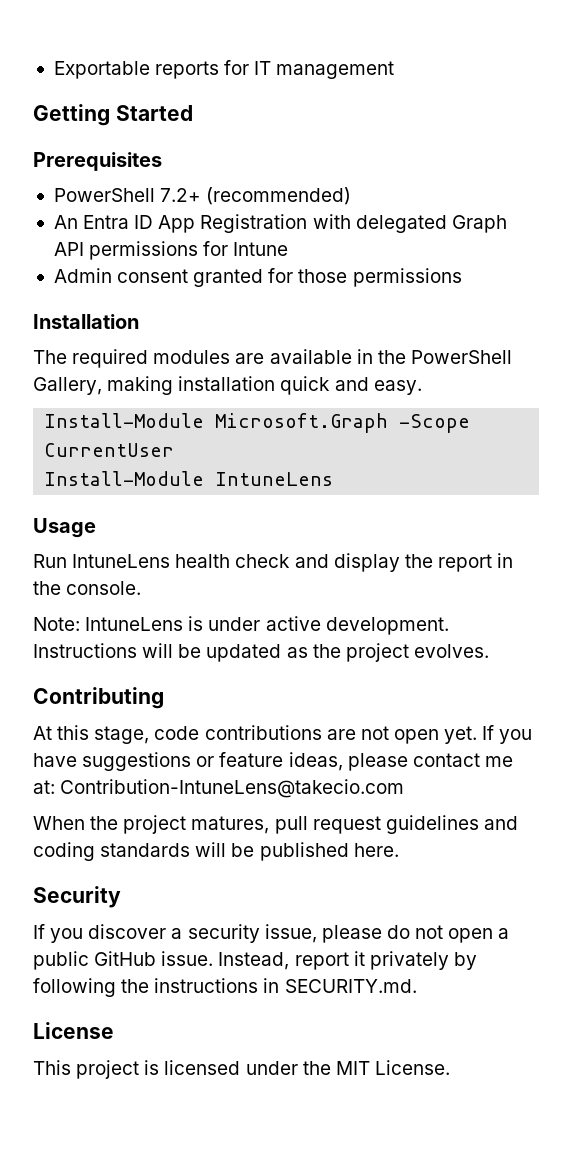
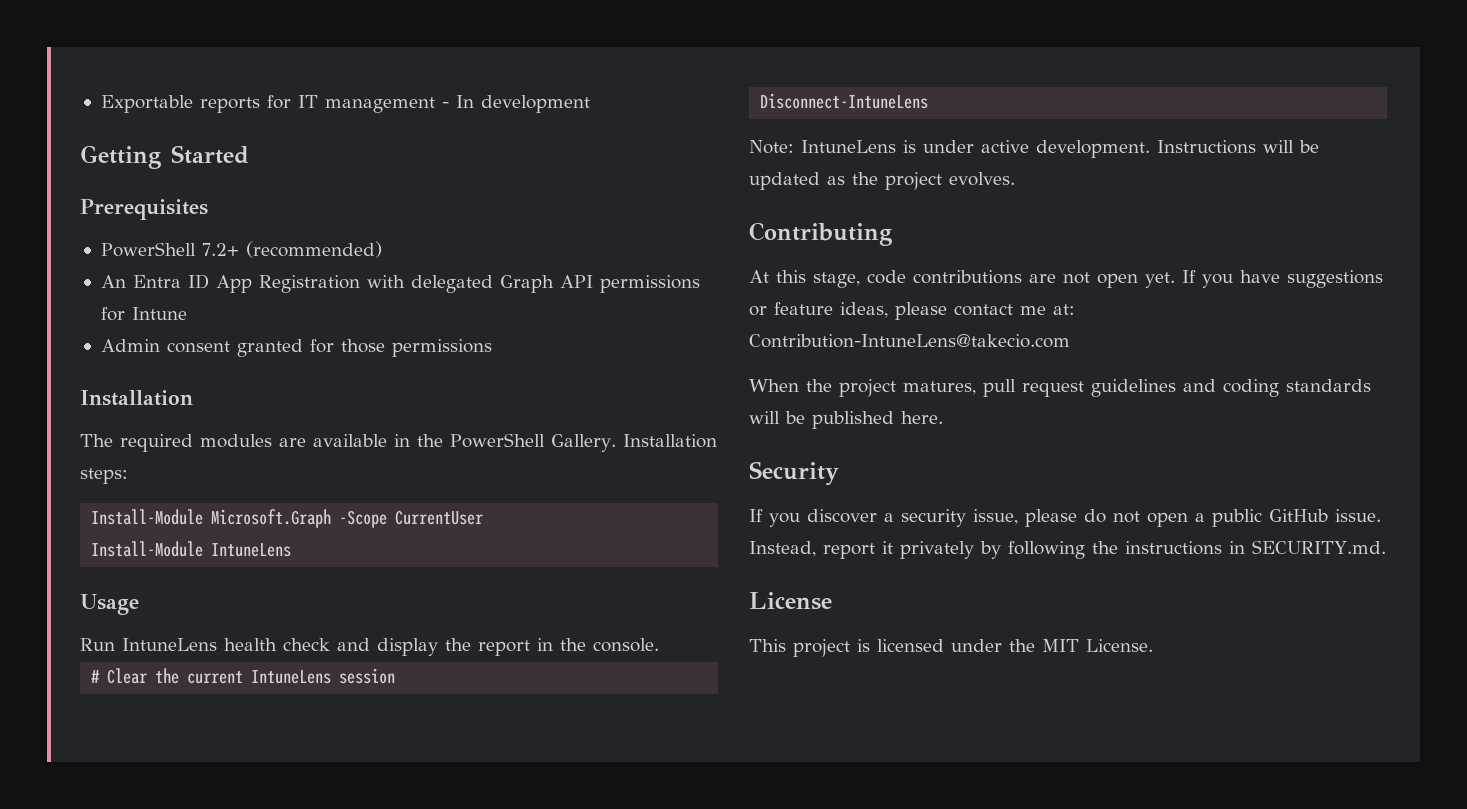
- Exportable reports for IT management
+ Exportable reports for IT management - In development
- The required modules are available in the PowerShell Gallery, making installation quick and easy.
+ The required modules are available in the PowerShell Gallery. Installation steps:
+ # Clear the current IntuneLens session
+ Disconnect-IntuneLens

